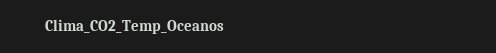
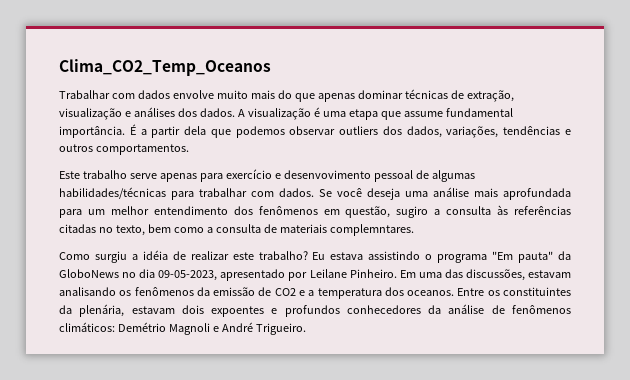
+ Trabalhar com dados envolve muito mais do que apenas dominar técnicas de extração, visualização e análises dos dados. A visualização é uma etapa que assume fundamental importância. É a partir dela que podemos observar outliers dos dados, variações, tendências e outros comportamentos.
+ Este trabalho serve apenas para exercício e desenvovimento pessoal de algumas habilidades/técnicas para trabalhar com dados. Se você deseja uma análise mais aprofundada para um melhor entendimento dos fenômenos em questão, sugiro a consulta às referências citadas no texto, bem como a consulta de materiais complemntares.
+ Como surgiu a idéia de realizar este trabalho? Eu estava assistindo o programa "Em pauta" da GloboNews no dia 09-05-2023, apresentado por Leilane Pinheiro. Em uma das discussões, estavam analisando os fenômenos da emissão de CO2 e a temperatura dos oceanos. Entre os constituintes da plenária, estavam dois expoentes e profundos conhecedores da análise de fenômenos climáticos: Demétrio Magnoli e André Trigueiro.

